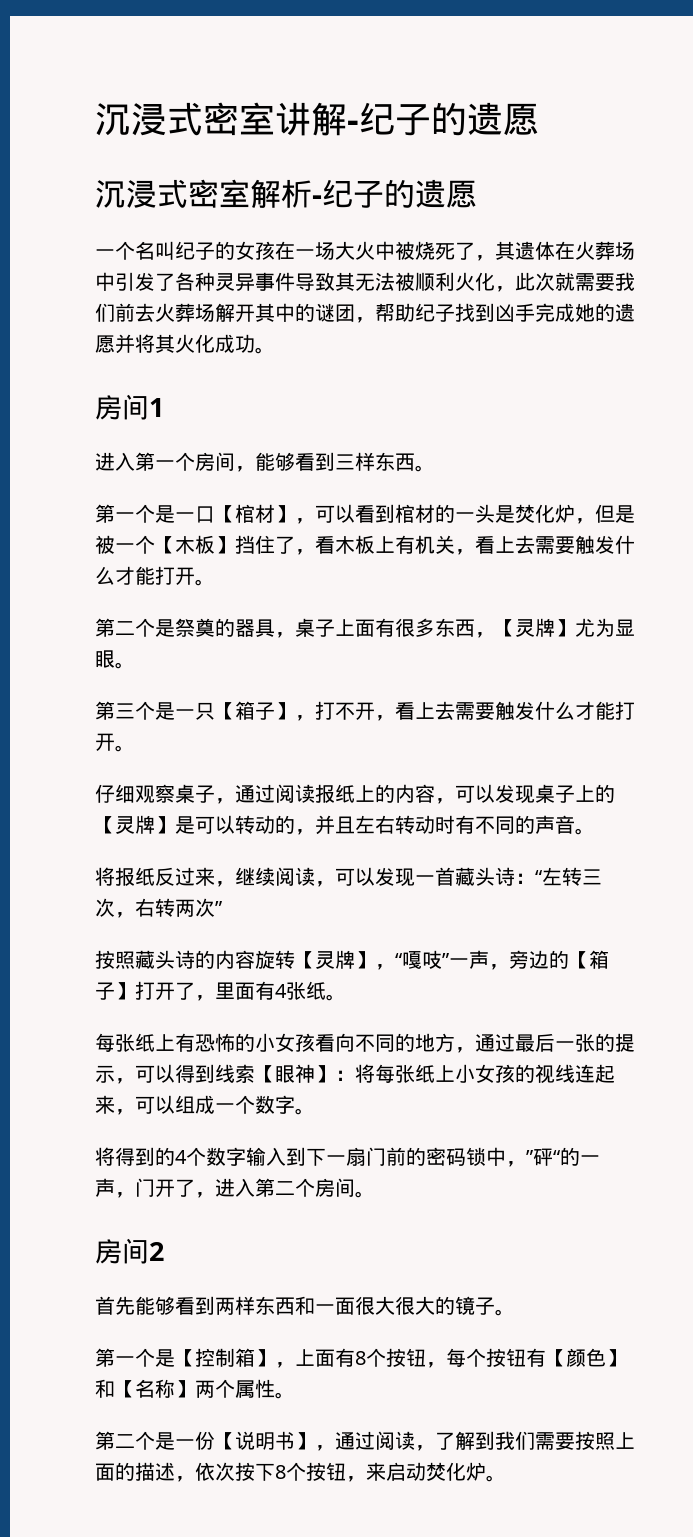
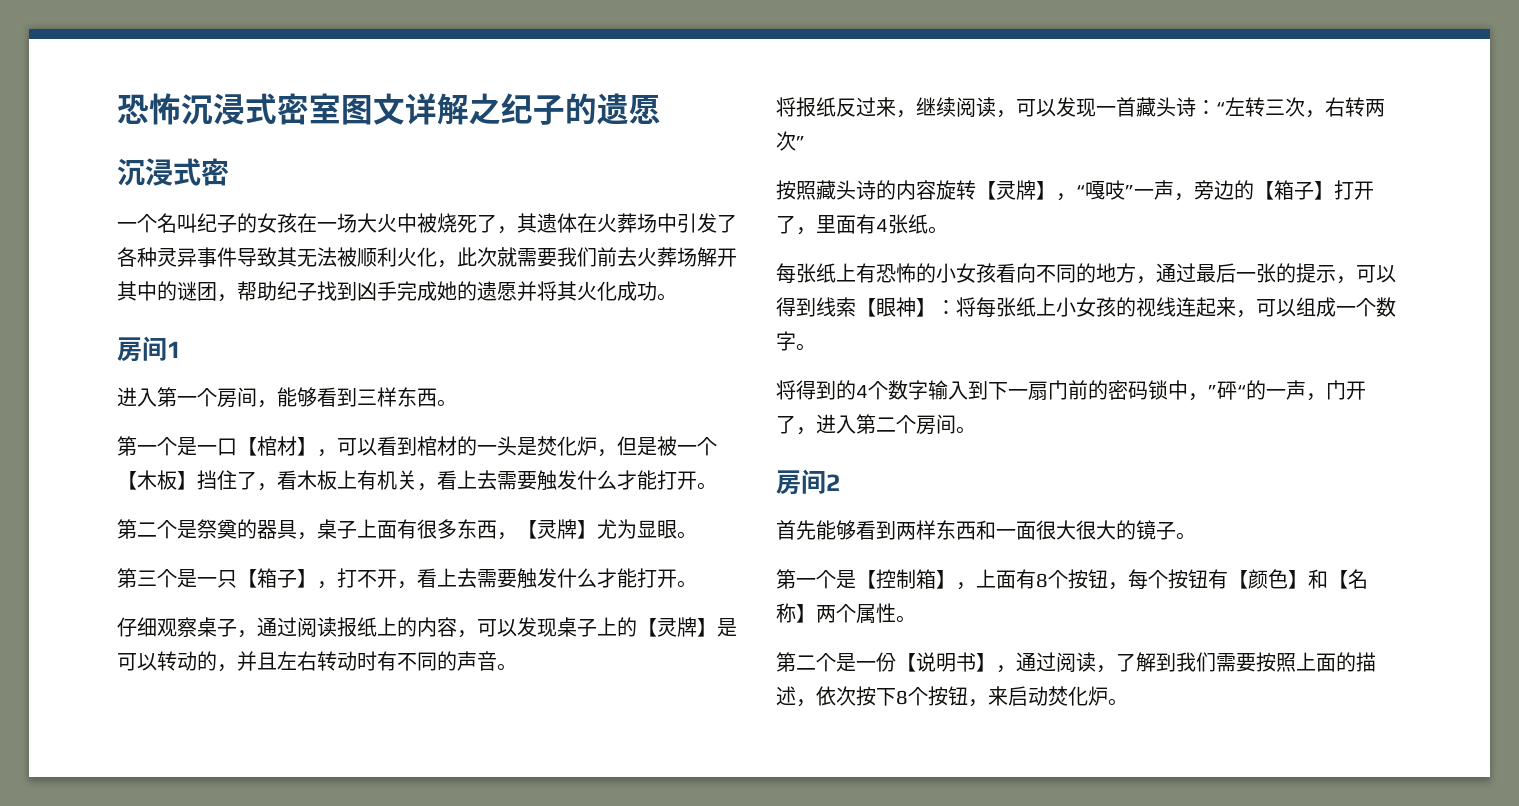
- 沉浸式密室讲解-纪子的遗愿
- 沉浸式密室解析-纪子的遗愿
+ 恐怖沉浸式密室图文详解之纪子的遗愿
+ 沉浸式密

